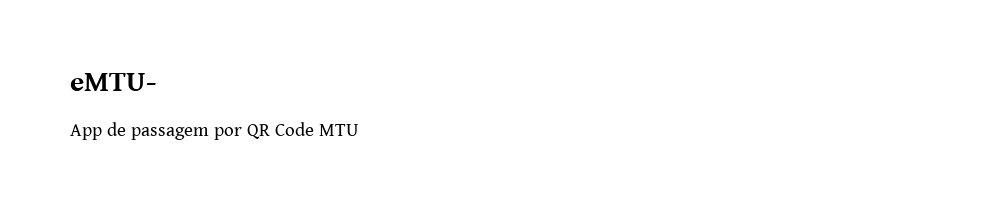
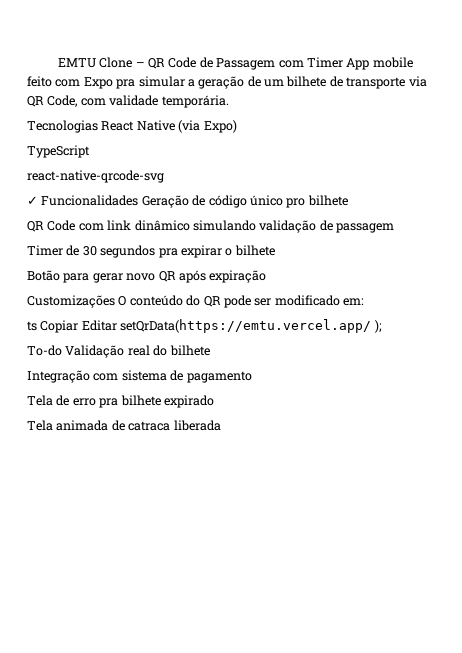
- eMTU-
- App de passagem por QR Code MTU
+ EMTU Clone – QR Code de Passagem com Timer App mobile feito com Expo pra simular a geração de um bilhete de transporte via QR Code, com validade temporária.
+ Tecnologias React Native (via Expo)
+ TypeScript
+ react-native-qrcode-svg
+ ✓ Funcionalidades Geração de código único pro bilhete
+ QR Code com link dinâmico simulando validação de passagem
+ Timer de 30 segundos pra expirar o bilhete
+ Botão para gerar novo QR após expiração
+ Customizações O conteúdo do QR pode ser modificado em:
+ ts Copiar Editar setQrData(https://emtu.vercel.app/ );
+ To-do Validação real do bilhete
+ Integração com sistema de pagamento
+ Tela de erro pra bilhete expirado
+ Tela animada de catraca liberada

